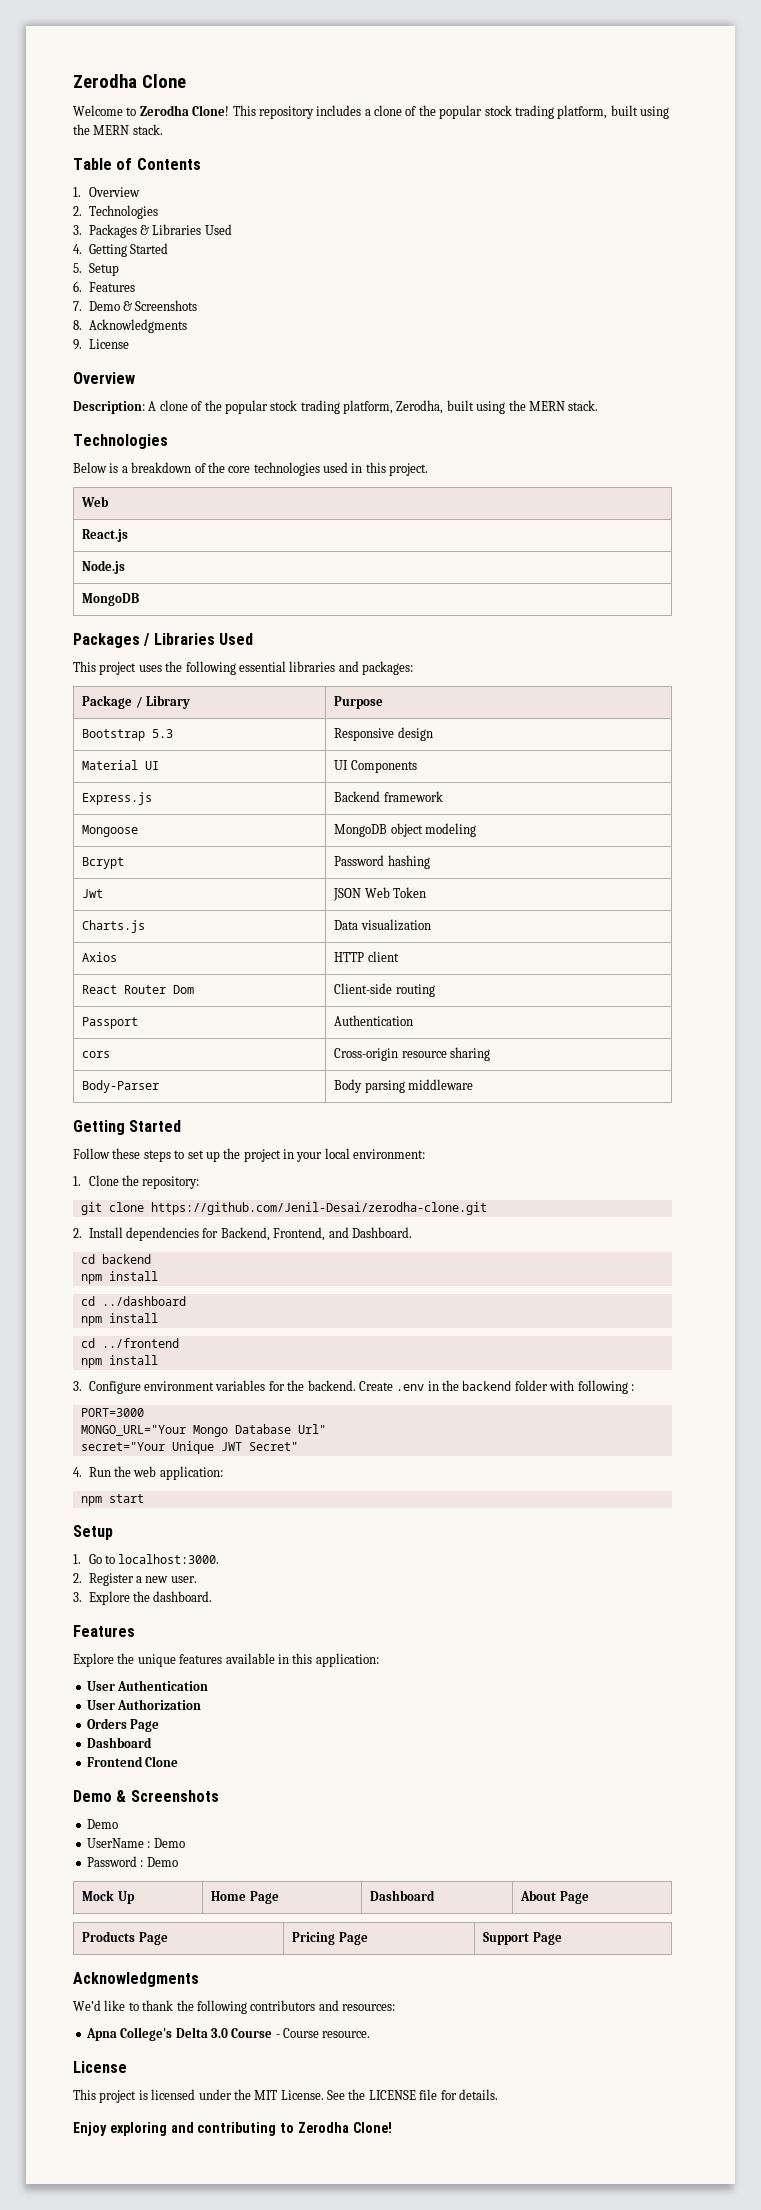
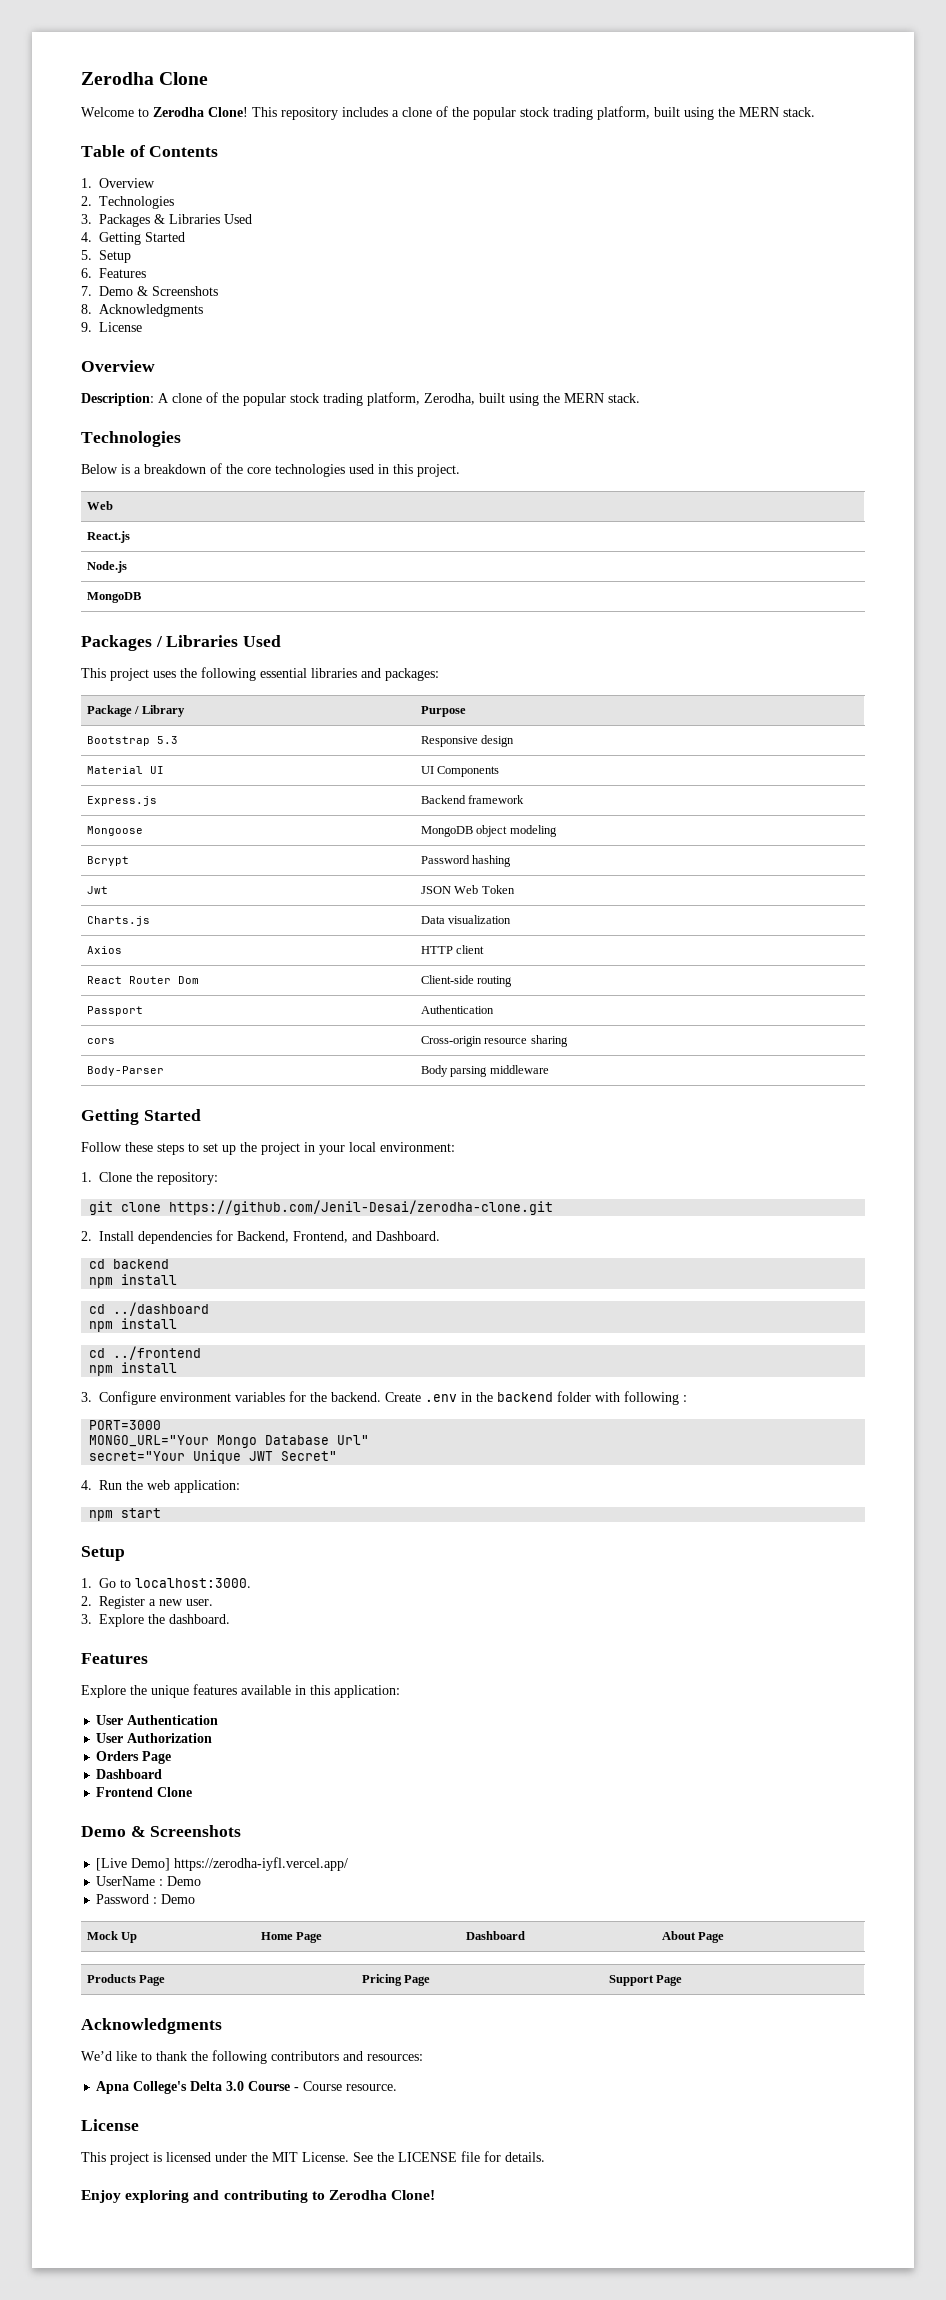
  Frontend Clone
  Demo & Screenshots
- Demo
+ [Live Demo] https://zerodha-iyfl.vercel.app/

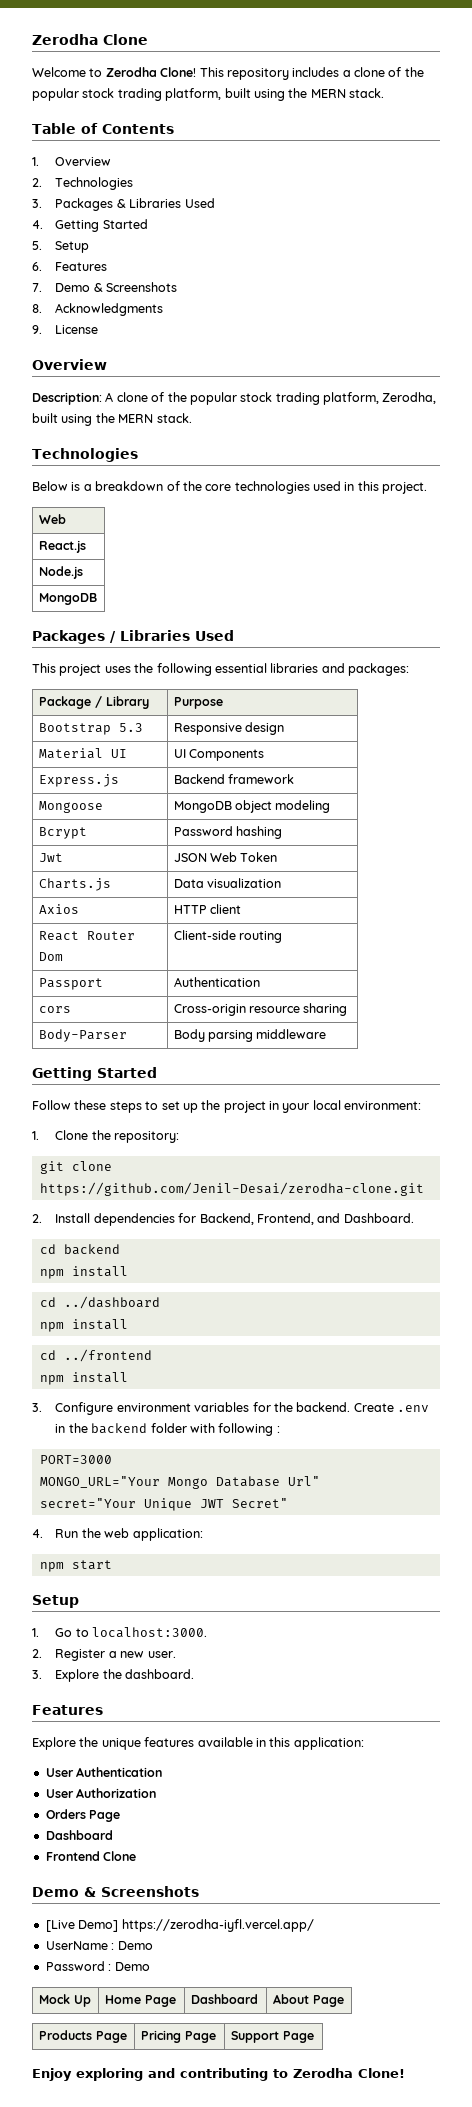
  Products Page | Pricing Page | Support Page
- Acknowledgments
- We’d like to thank the following contributors and resources:
- Apna College's Delta 3.0 Course - Course resource.
- License
- This project is licensed under the MIT License. See the LICENSE file for details.

